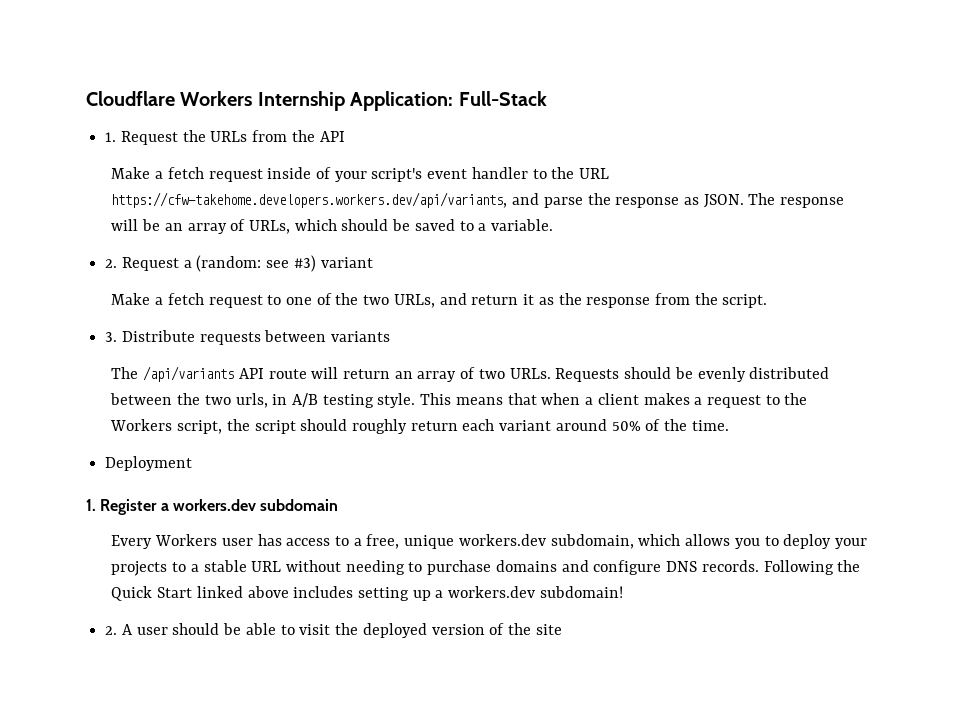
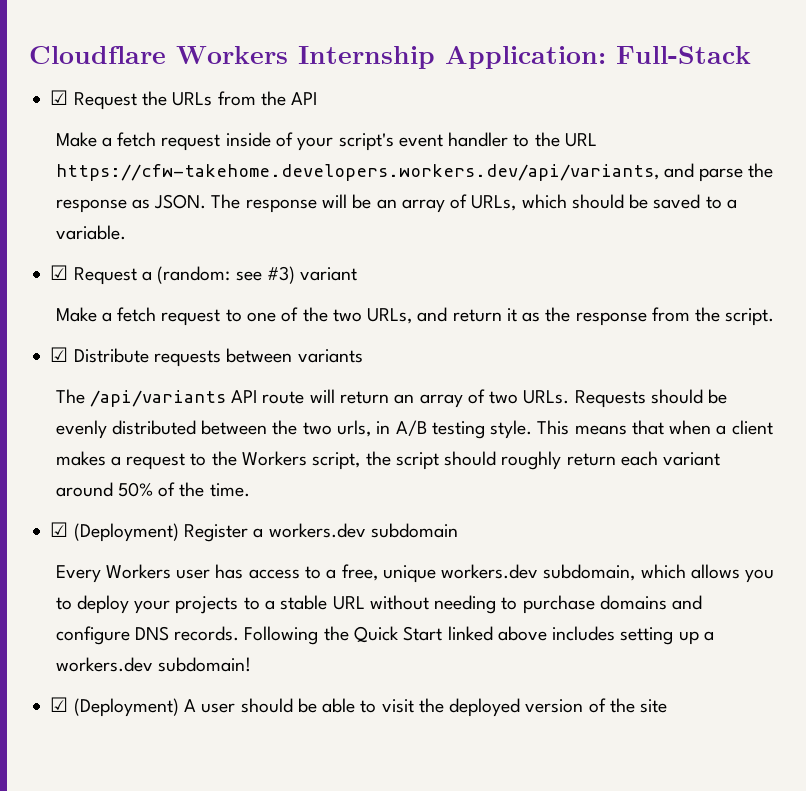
- 1. Request the URLs from the API
+ ☑ Request the URLs from the API
- 2. Request a (random: see #3) variant
+ ☑ Request a (random: see #3) variant
- 3. Distribute requests between variants
+ ☑ Distribute requests between variants
- Deployment
- 1. Register a workers.dev subdomain
+ ☑ (Deployment) Register a workers.dev subdomain
- 2. A user should be able to visit the deployed version of the site
+ ☑ (Deployment) A user should be able to visit the deployed version of the site

